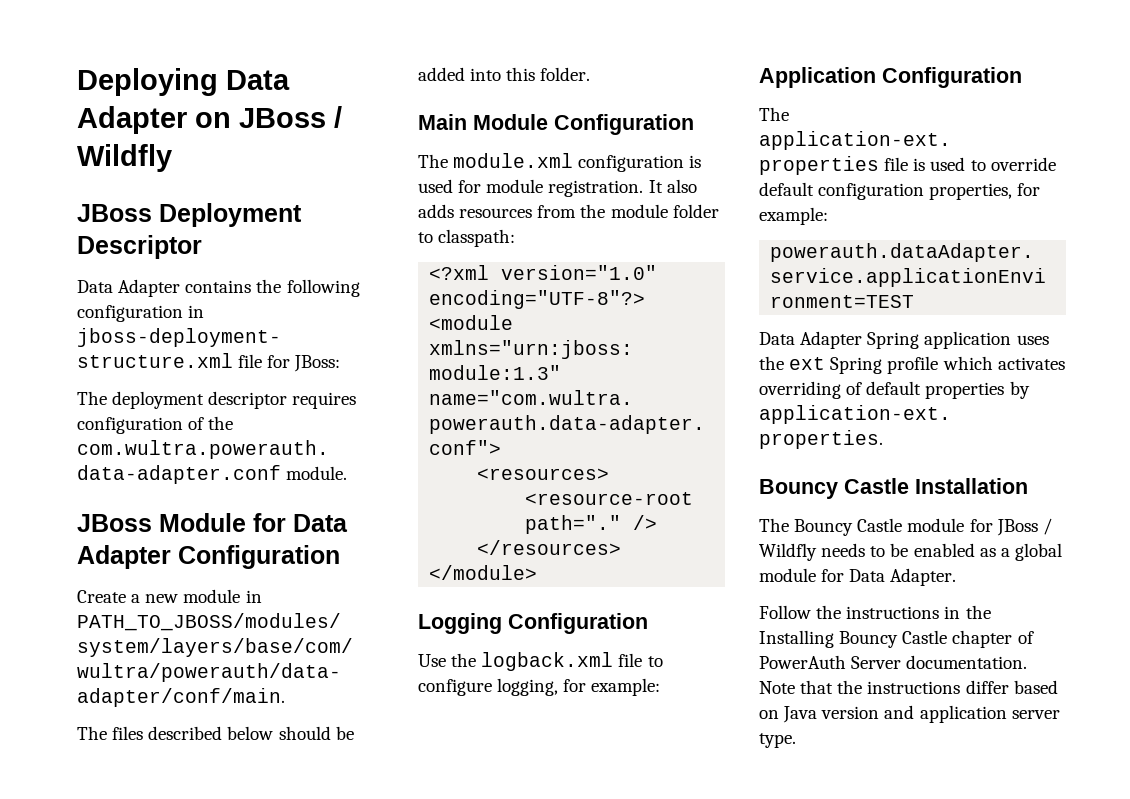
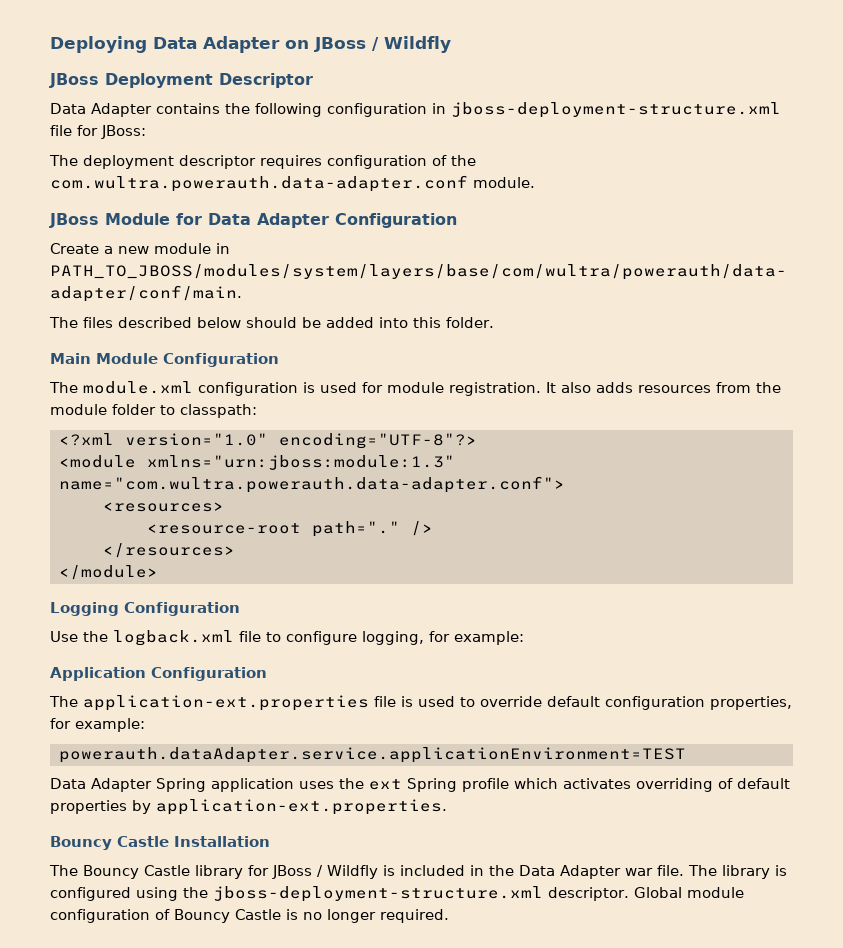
- The Bouncy Castle module for JBoss / Wildfly needs to be enabled as a global module for Data Adapter.
- Follow the instructions in the Installing Bouncy Castle chapter of PowerAuth Server documentation. Note that the instructions differ based on Java version and application server type.
+ The Bouncy Castle library for JBoss / Wildfly is included in the Data Adapter war file. The library is configured using the jboss-deployment-structure.xml descriptor. Global module configuration of Bouncy Castle is no longer required.

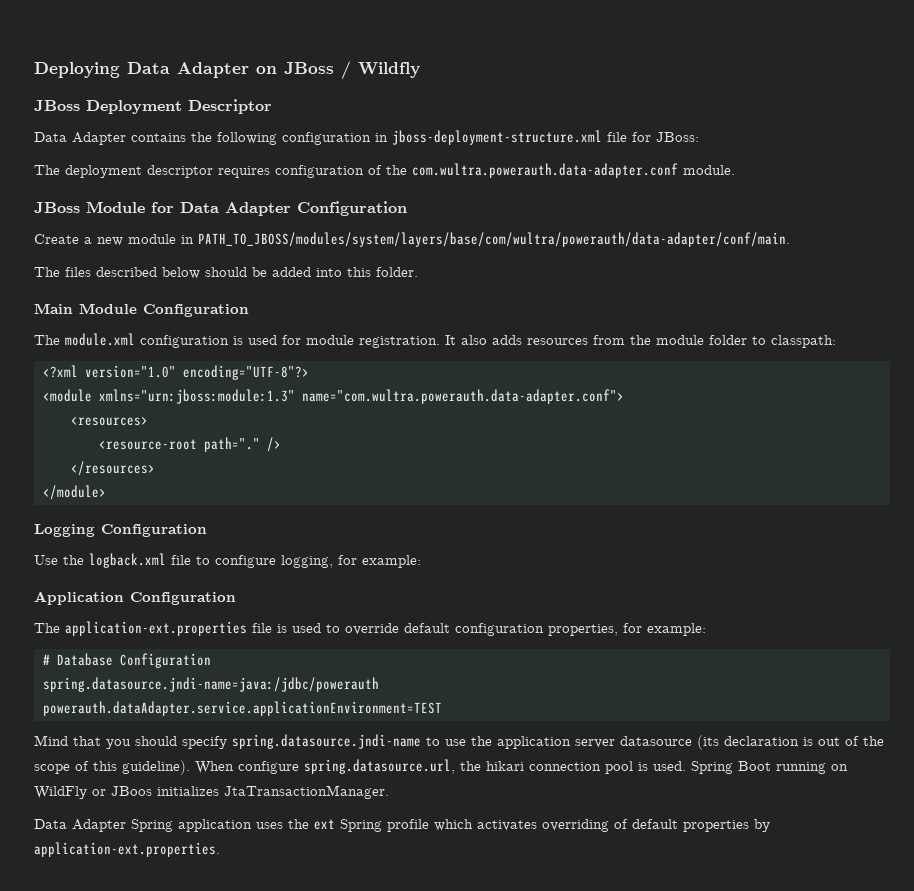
+ # Database Configuration
+ spring.datasource.jndi-name=java:/jdbc/powerauth
  powerauth.dataAdapter.service.applicationEnvironment=TEST
+ Mind that you should specify spring.datasource.jndi-name to use the application server datasource (its declaration is out of the scope of this guideline). When configure spring.datasource.url, the hikari connection pool is used. Spring Boot running on WildFly or JBoos initializes JtaTransactionManager.
- Bouncy Castle Installation
- The Bouncy Castle library for JBoss / Wildfly is included in the Data Adapter war file. The library is configured using the jboss-deployment-structure.xml descriptor. Global module configuration of Bouncy Castle is no longer required.

